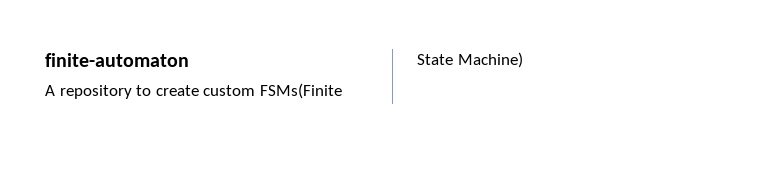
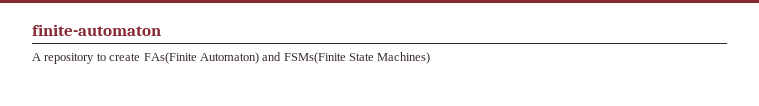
- A repository to create custom FSMs(Finite State Machine)
+ A repository to create FAs(Finite Automaton) and FSMs(Finite State Machines)

